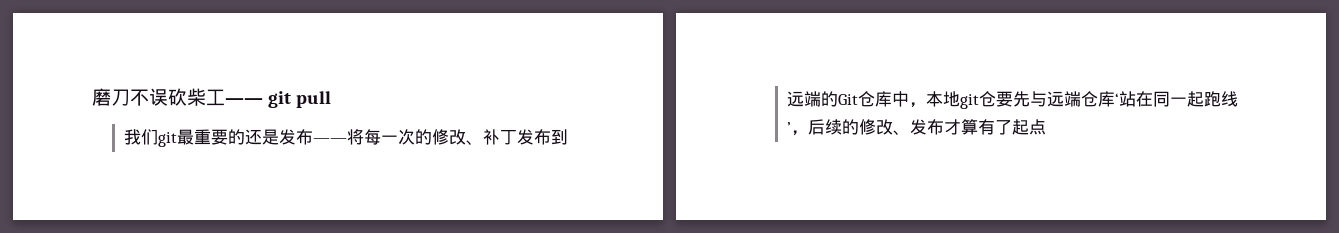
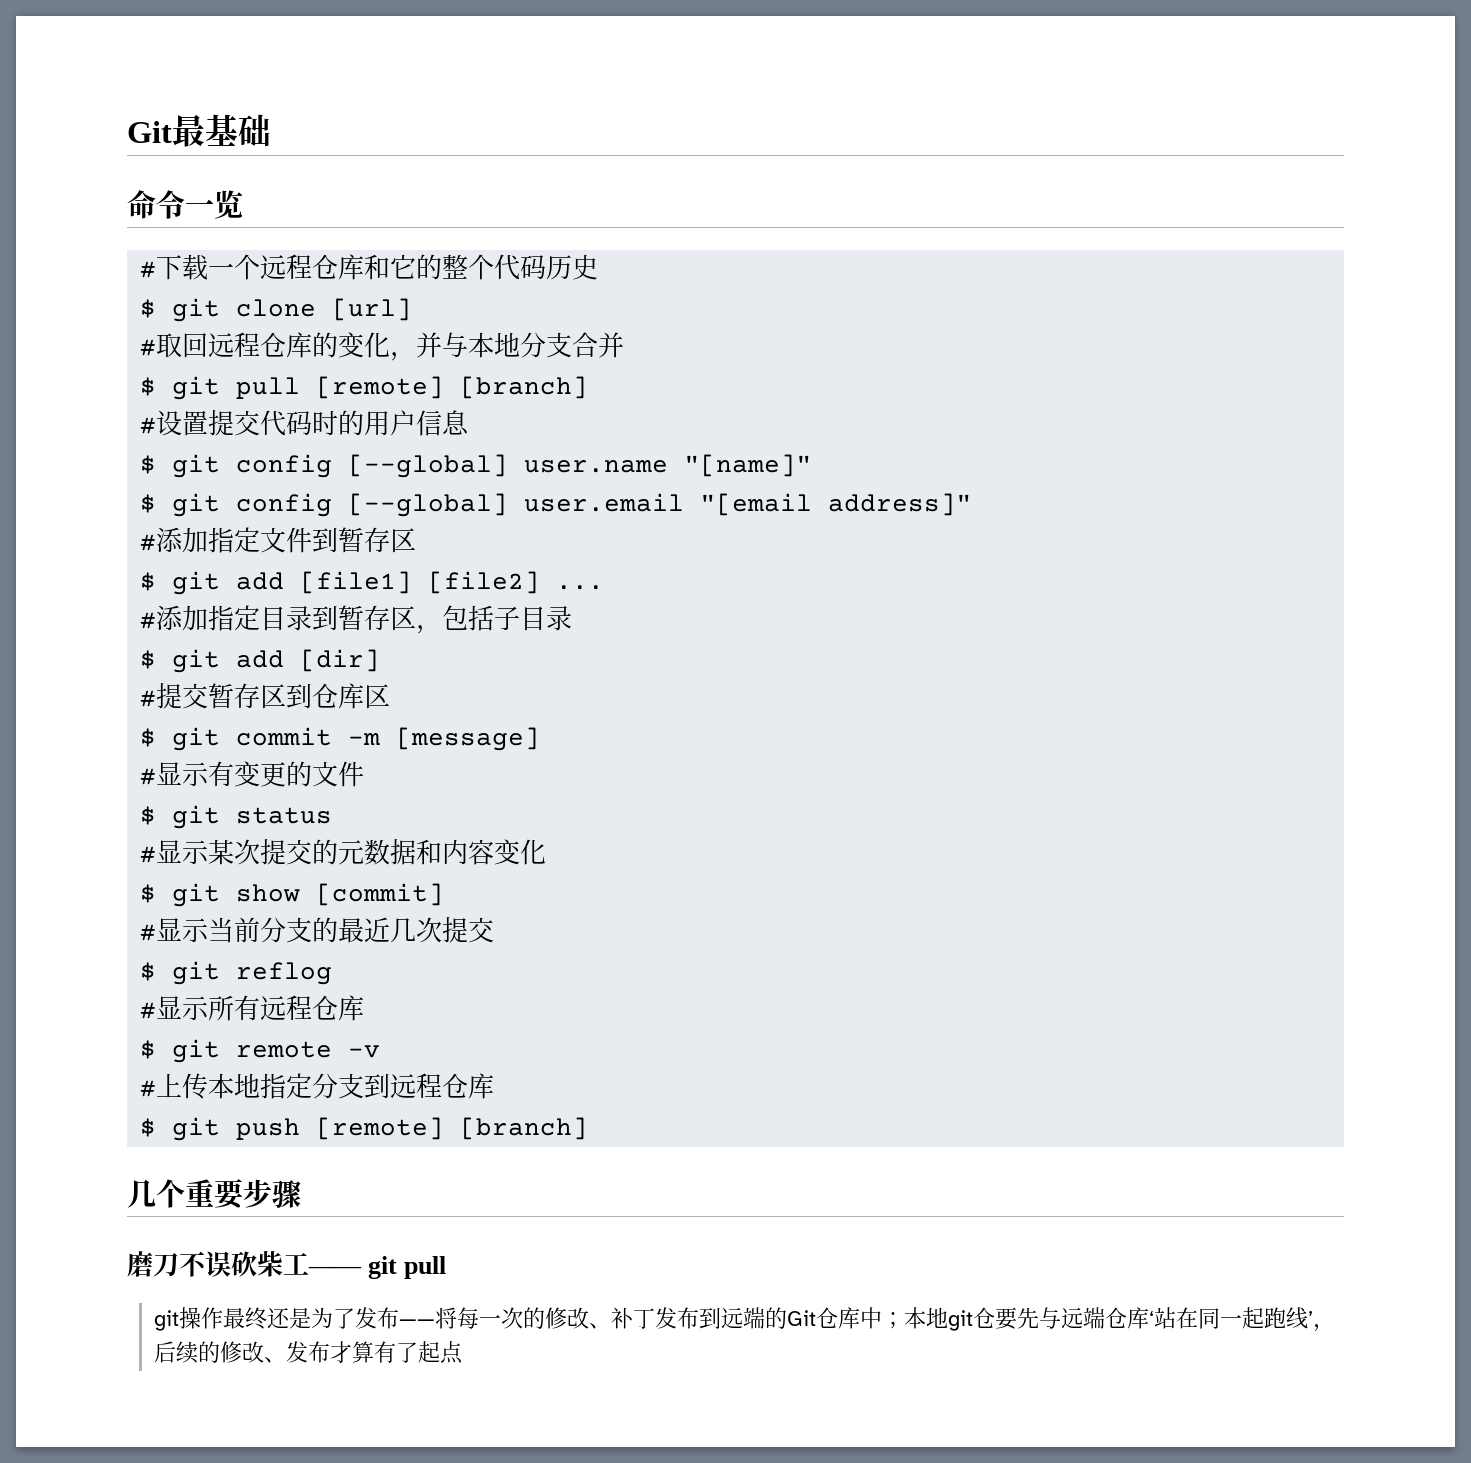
+ Git最基础
+ 命令一览
+ #下载一个远程仓库和它的整个代码历史
+ $ git clone [url]
+ #取回远程仓库的变化，并与本地分支合并
+ $ git pull [remote] [branch]
+ #设置提交代码时的用户信息
+ $ git config [--global] user.name "[name]"
+ $ git config [--global] user.email "[email address]"
+ #添加指定文件到暂存区
+ $ git add [file1] [file2] ...
+ #添加指定目录到暂存区，包括子目录
+ $ git add [dir]
+ #提交暂存区到仓库区
+ $ git commit -m [message]
+ #显示有变更的文件
+ $ git status
+ #显示某次提交的元数据和内容变化
+ $ git show [commit]
+ #显示当前分支的最近几次提交
+ $ git reflog
+ #显示所有远程仓库
+ $ git remote -v
+ #上传本地指定分支到远程仓库
+ $ git push [remote] [branch]
+ 几个重要步骤
- 我们git最重要的还是发布——将每一次的修改、补丁发布到远端的Git仓库中，本地git仓要先与远端仓库‘站在同一起跑线’，后续的修改、发布才算有了起点
+ git操作最终还是为了发布——将每一次的修改、补丁发布到远端的Git仓库中；本地git仓要先与远端仓库‘站在同一起跑线’，后续的修改、发布才算有了起点

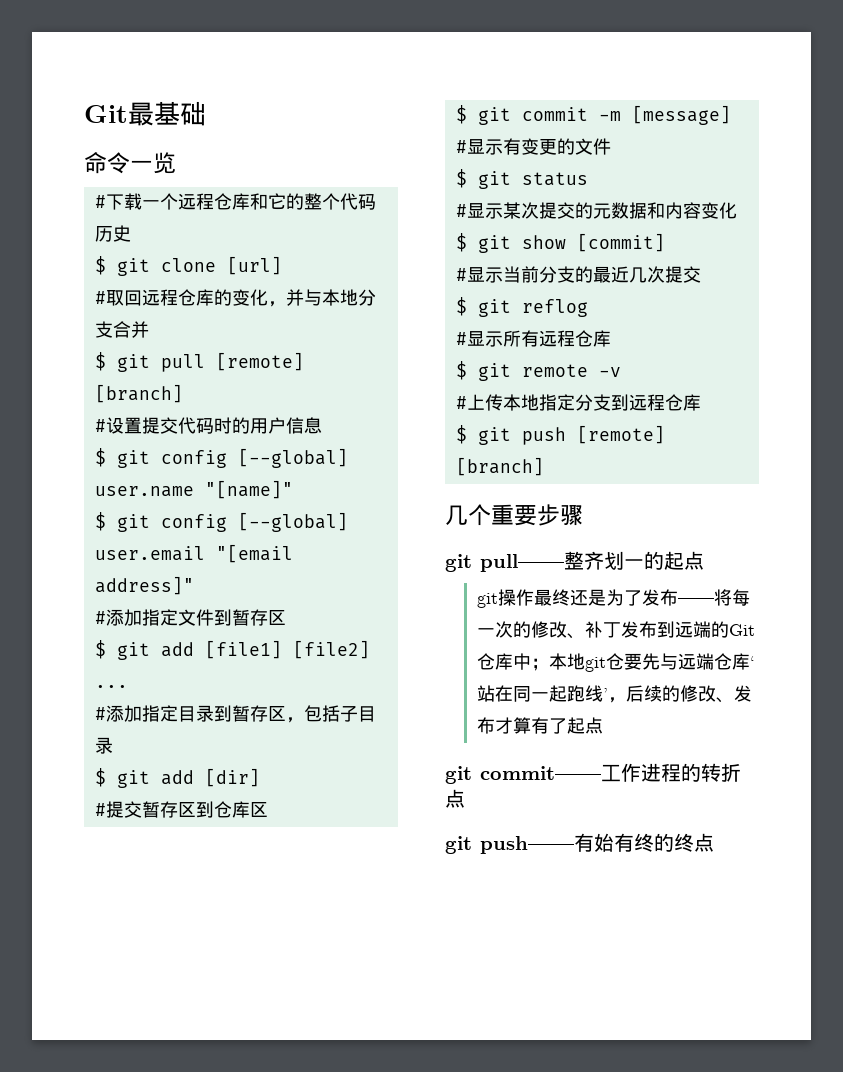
- 磨刀不误砍柴工—— git pull
+ git pull——整齐划一的起点
+ git commit——工作进程的转折点
+ git push——有始有终的终点

